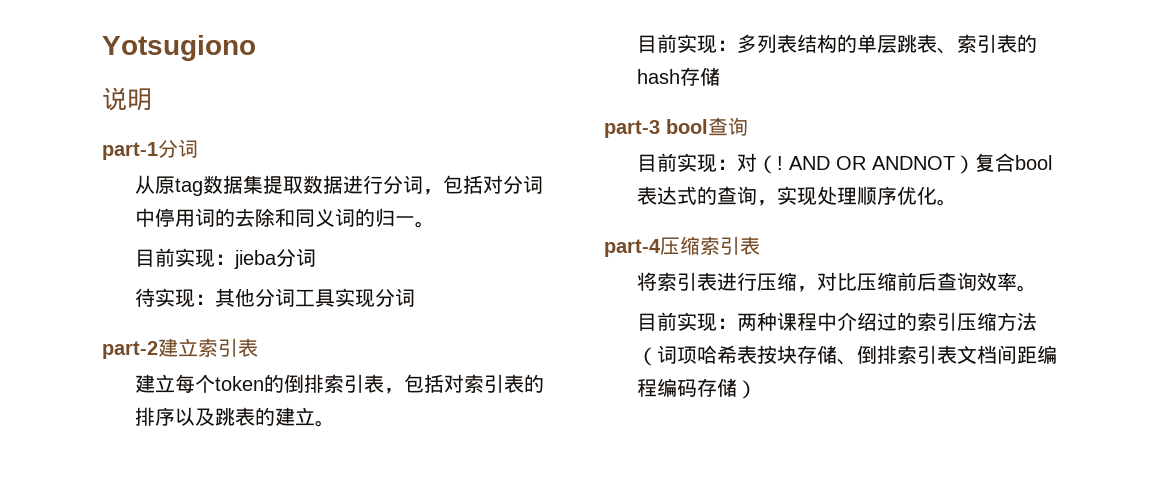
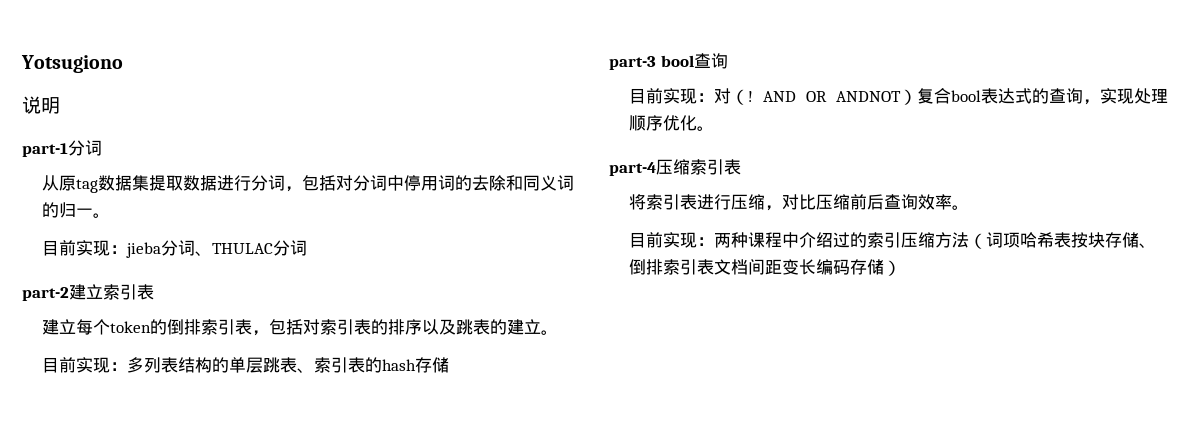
- 目前实现：jieba分词
- 待实现：其他分词工具实现分词
+ 目前实现：jieba分词、THULAC分词
- 目前实现：两种课程中介绍过的索引压缩方法（词项哈希表按块存储、倒排索引表文档间距编程编码存储）
+ 目前实现：两种课程中介绍过的索引压缩方法（词项哈希表按块存储、倒排索引表文档间距变长编码存储）

